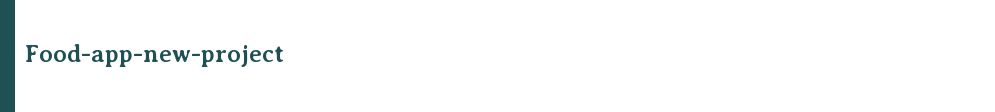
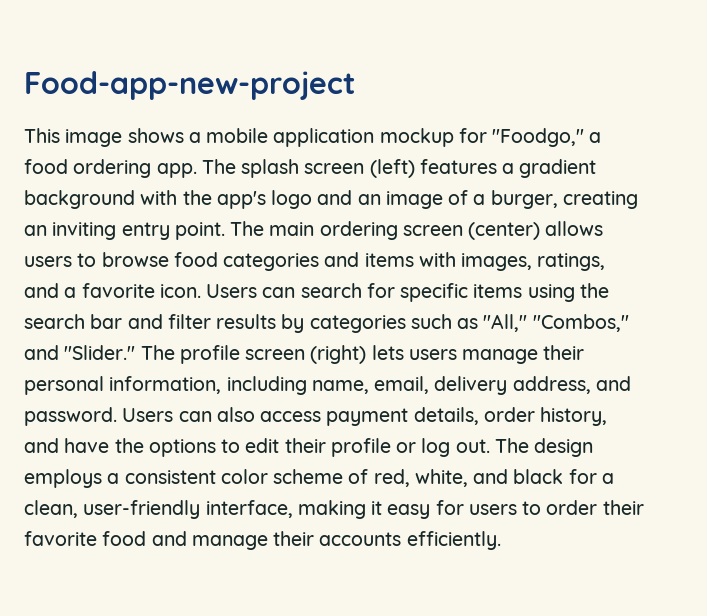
+ This image shows a mobile application mockup for "Foodgo," a food ordering app. The splash screen (left) features a gradient background with the app's logo and an image of a burger, creating an inviting entry point. The main ordering screen (center) allows users to browse food categories and items with images, ratings, and a favorite icon. Users can search for specific items using the search bar and filter results by categories such as "All," "Combos," and "Slider." The profile screen (right) lets users manage their personal information, including name, email, delivery address, and password. Users can also access payment details, order history, and have the options to edit their profile or log out. The design employs a consistent color scheme of red, white, and black for a clean, user-friendly interface, making it easy for users to order their favorite food and manage their accounts efficiently.

